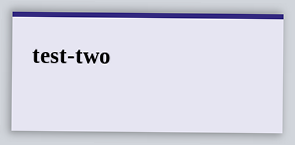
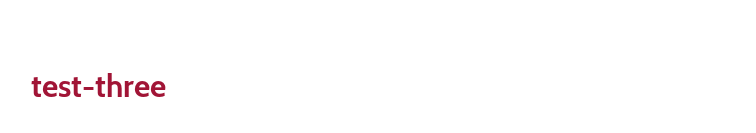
- test-two
+ test-three

